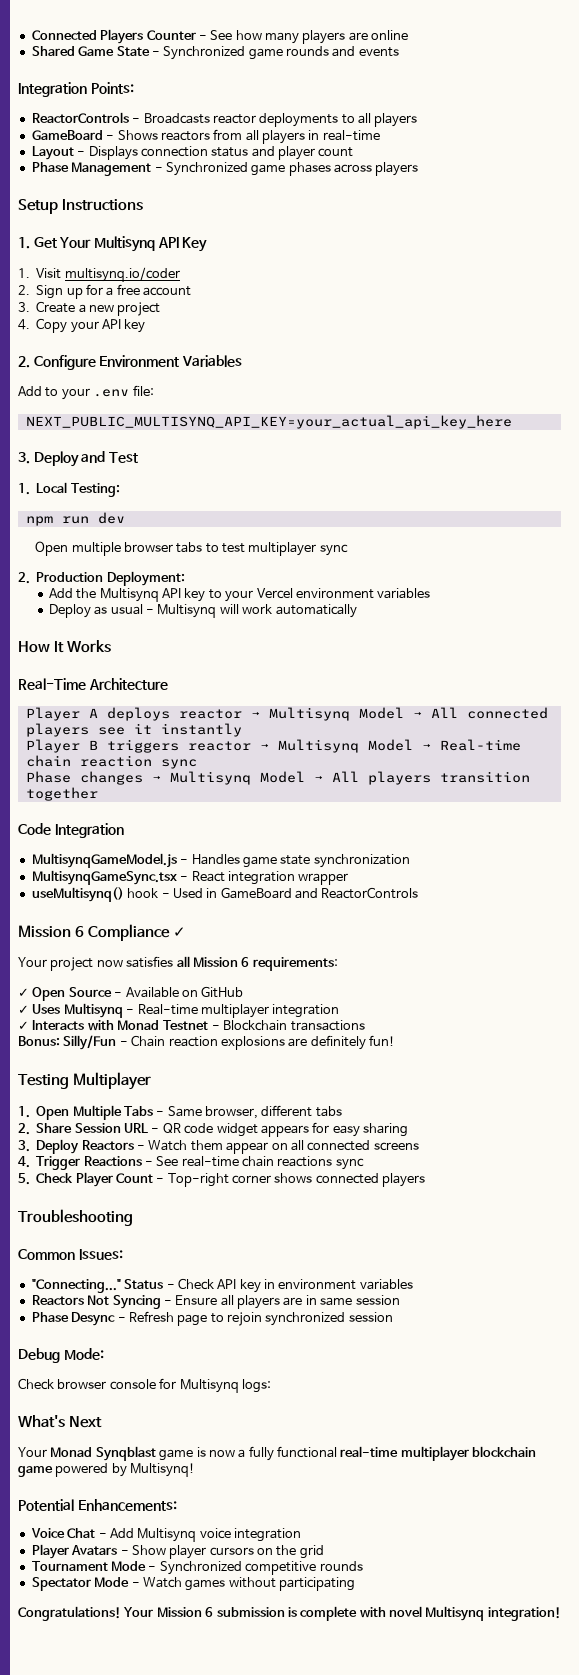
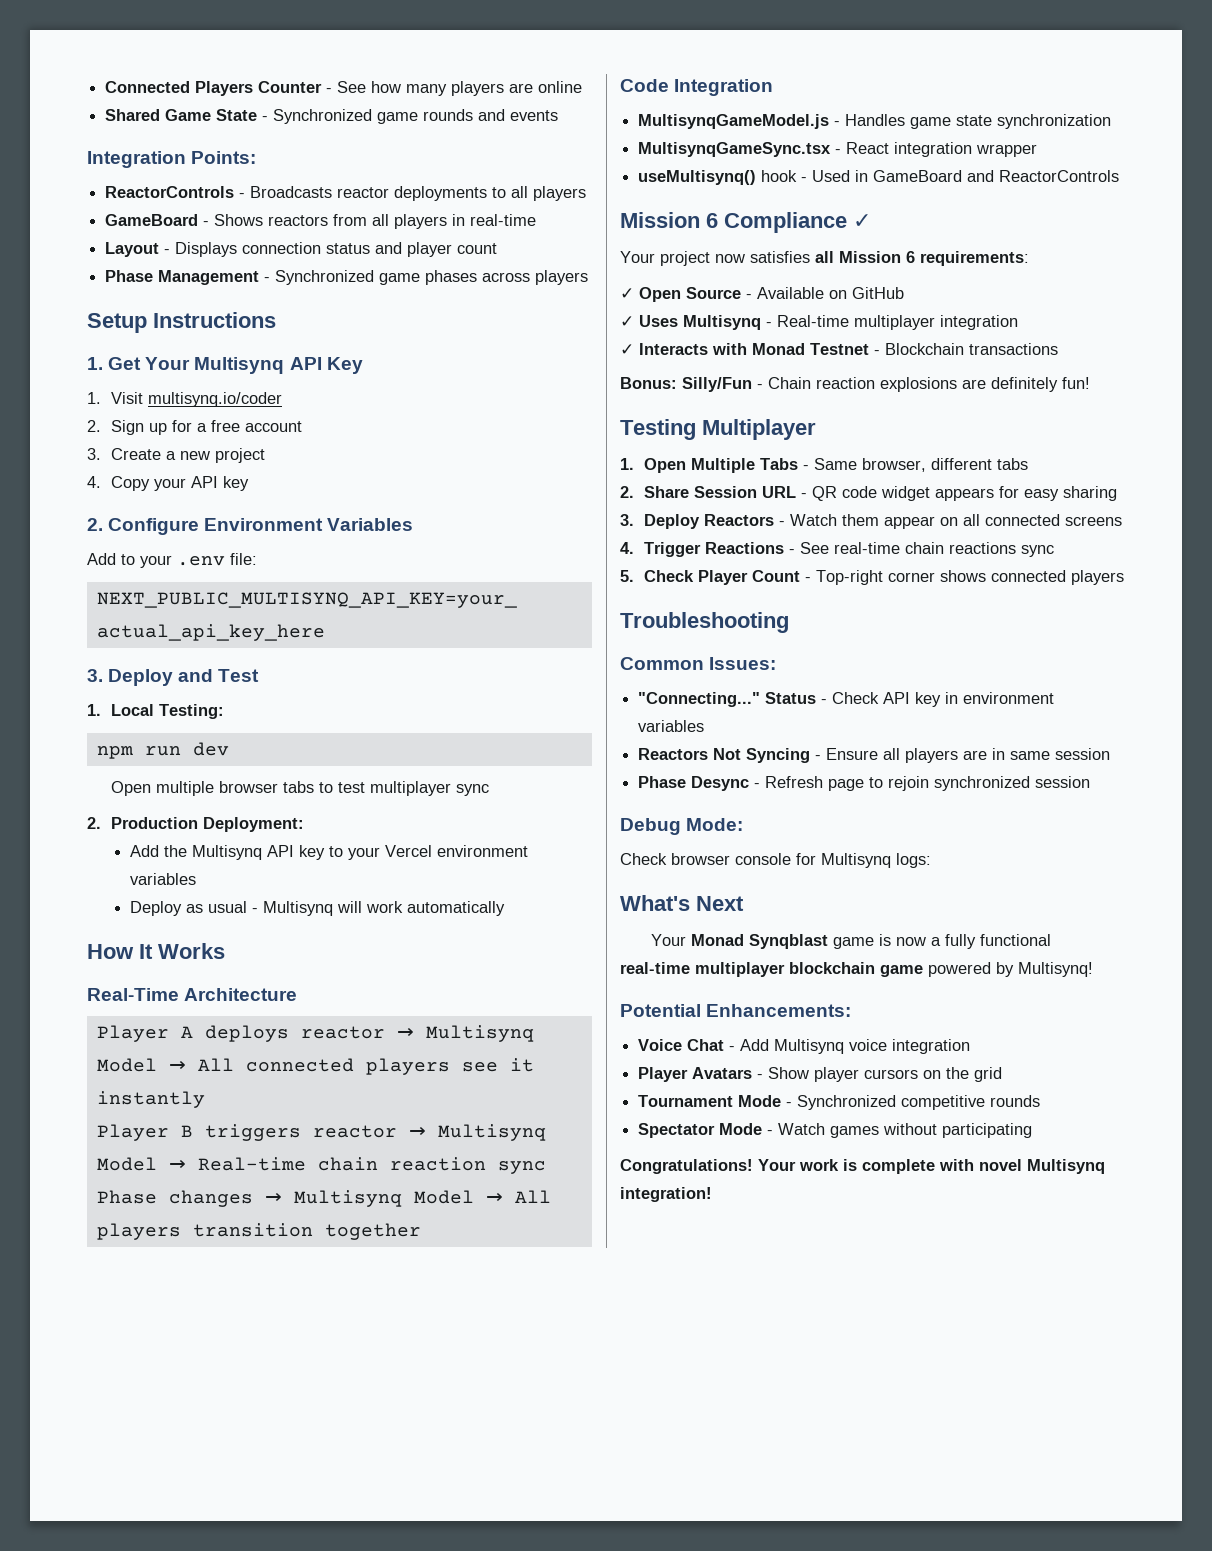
- Your Mission 6 submission is complete with novel Multisynq integration!
+ Your work is complete with novel Multisynq integration!

